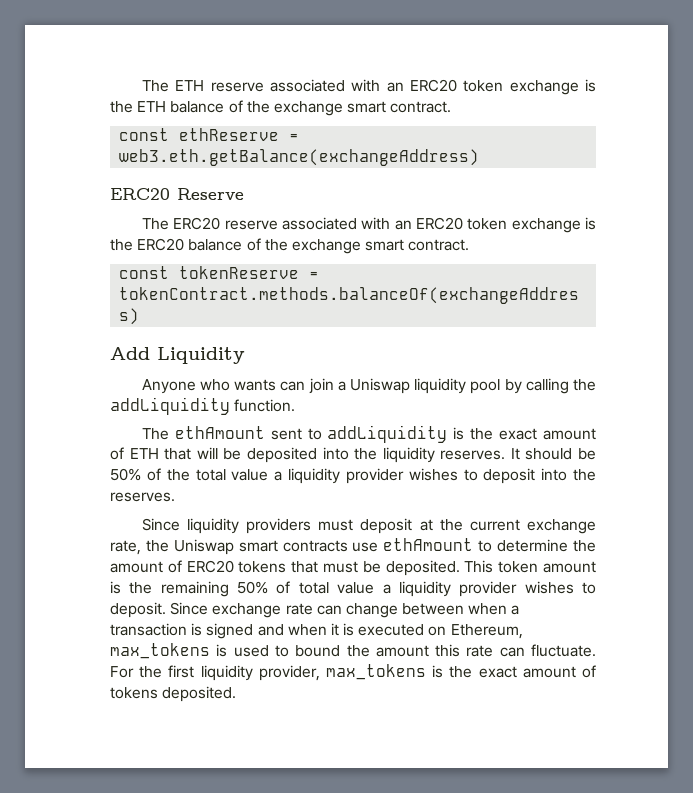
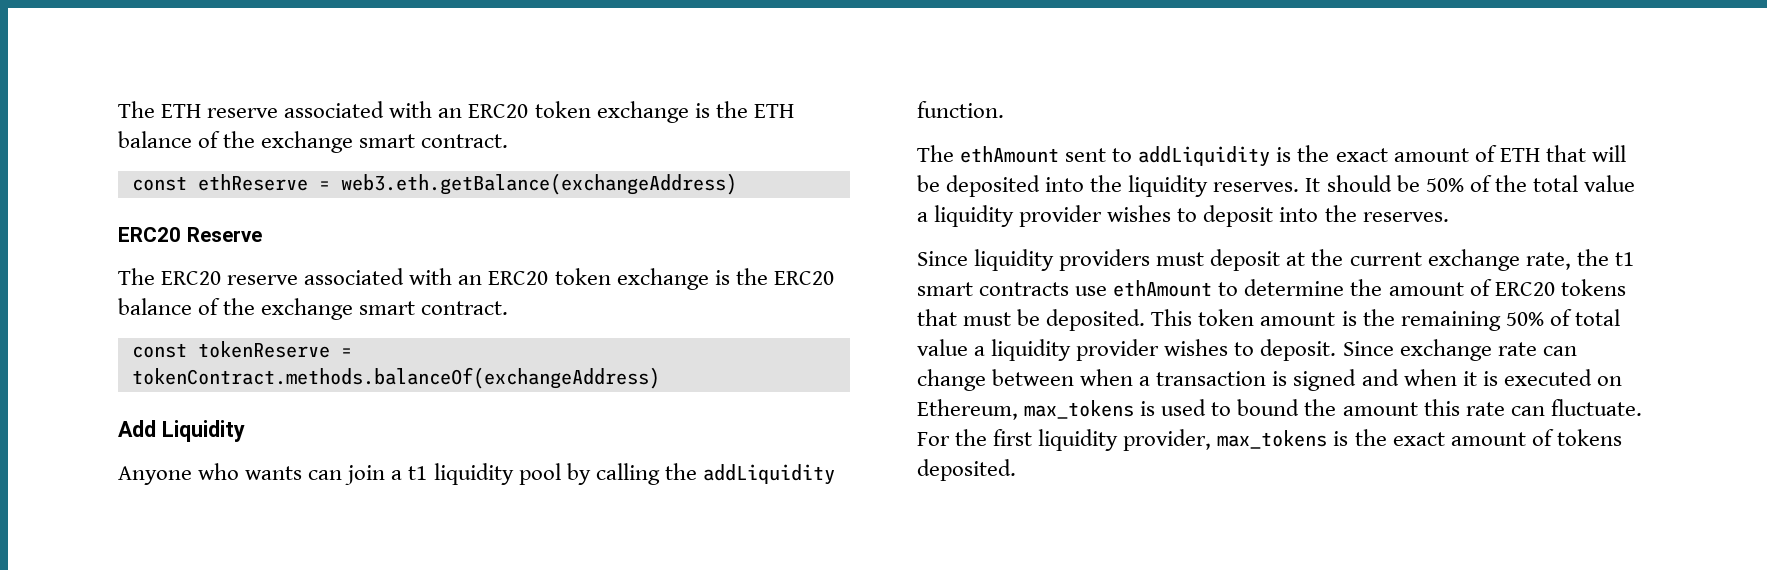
- Anyone who wants can join a Uniswap liquidity pool by calling the addLiquidity function.
+ Anyone who wants can join a t1 liquidity pool by calling the addLiquidity function.
- Since liquidity providers must deposit at the current exchange rate, the Uniswap smart contracts use ethAmount to determine the amount of ERC20 tokens that must be deposited.
+ Since liquidity providers must deposit at the current exchange rate, the t1 smart contracts use ethAmount to determine the amount of ERC20 tokens that must be deposited.

